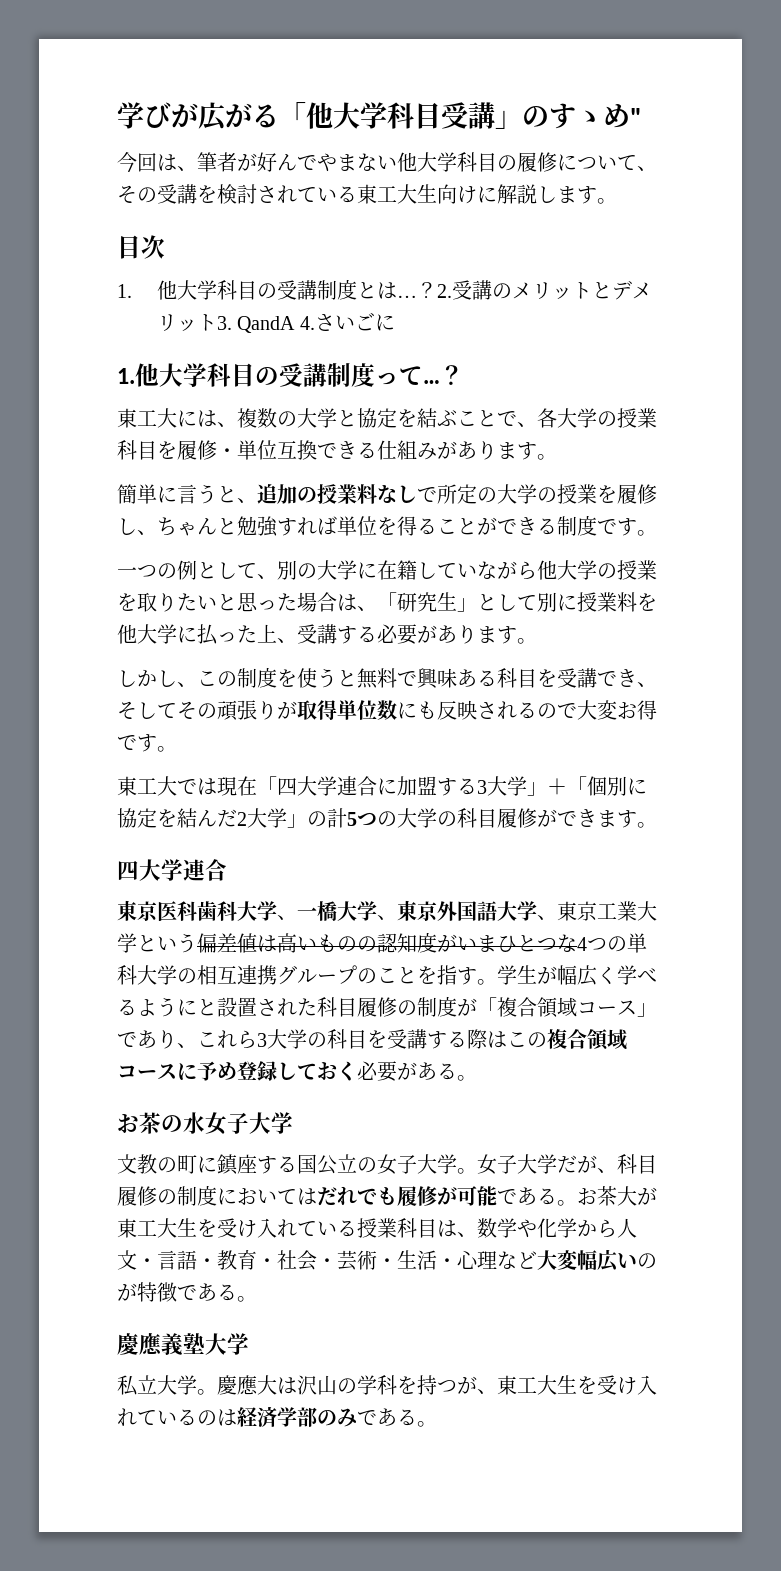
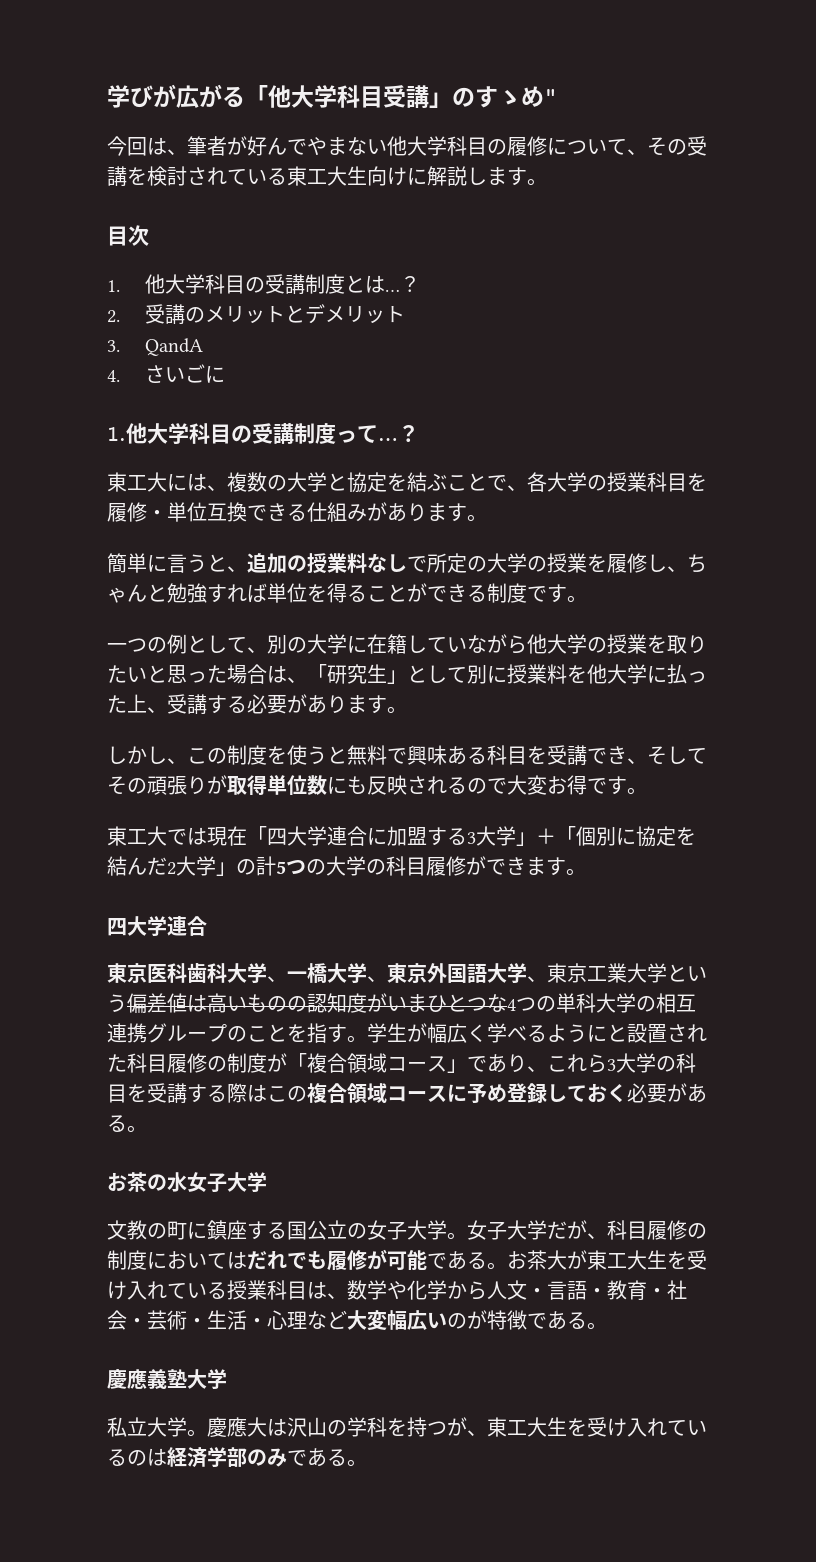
- 1.他大学科目の受講制度とは…？2.受講のメリットとデメリット3. QandA 4.さいごに
+ 1.他大学科目の受講制度とは…？
+ 2.受講のメリットとデメリット
+ 3. QandA
+ 4.さいごに

